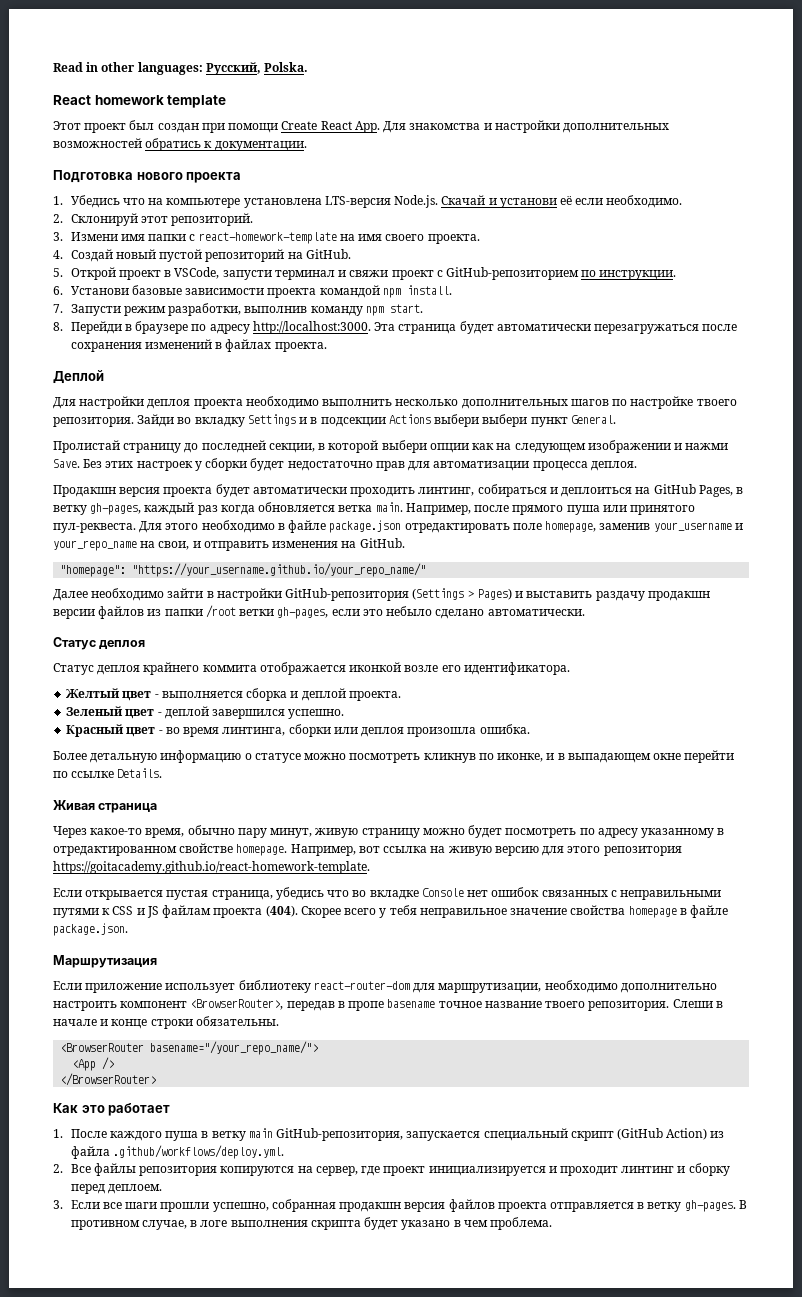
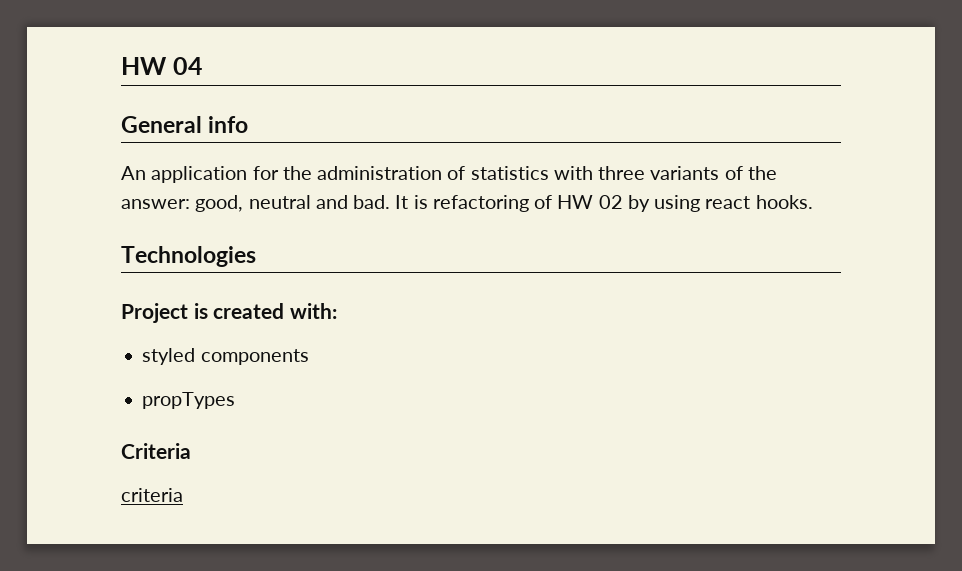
- Read in other languages: Русский, Polska.
- React homework template
- Этот проект был создан при помощи Create React App. Для знакомства и настройки дополнительных возможностей обратись к документации.
- Подготовка нового проекта
- 1. Убедись что на компьютере установлена LTS-версия Node.js. Скачай и установи её если необходимо.
- 2. Склонируй этот репозиторий.
- 3. Измени имя папки с react-homework-template на имя своего проекта.
- 4. Создай новый пустой репозиторий на GitHub.
- 5. Открой проект в VSCode, запусти терминал и свяжи проект с GitHub-репозиторием по инструкции.
- 6. Установи базовые зависимости проекта командой npm install.
- 7. Запусти режим разработки, выполнив команду npm start.
- 8. Перейди в браузере по адресу http://localhost:3000. Эта страница будет автоматически перезагружаться после сохранения изменений в файлах проекта.
- Деплой
- Для настройки деплоя проекта необходимо выполнить несколько дополнительных шагов по настройке твоего репозитория. Зайди во вкладку Settings и в подсекции Actions выбери выбери пункт General.
- Пролистай страницу до последней секции, в которой выбери опции как на следующем изображении и нажми Save. Без этих настроек у сборки будет недостаточно прав для автоматизации процесса деплоя.
- Продакшн версия проекта будет автоматически проходить линтинг, собираться и деплоиться на GitHub Pages, в ветку gh-pages, каждый раз когда обновляется ветка main. Например, после прямого пуша или принятого пул-реквеста. Для этого необходимо в файле package.json отредактировать поле homepage, заменив your_username и your_repo_name на свои, и отправить изменения на GitHub.
- "homepage": "https://your_username.github.io/your_repo_name/"
- Далее необходимо зайти в настройки GitHub-репозитория (Settings > Pages) и выставить раздачу продакшн версии файлов из папки /root ветки gh-pages, если это небыло сделано автоматически.
- Статус деплоя
- Статус деплоя крайнего коммита отображается иконкой возле его идентификатора.
- Желтый цвет - выполняется сборка и деплой проекта.
- Зеленый цвет - деплой завершился успешно.
- Красный цвет - во время линтинга, сборки или деплоя произошла ошибка.
- Более детальную информацию о статусе можно посмотреть кликнув по иконке, и в выпадающем окне перейти по ссылке Details.
- Живая страница
- Через какое-то время, обычно пару минут, живую страницу можно будет посмотреть по адресу указанному в отредактированном свойстве homepage. Например, вот ссылка на живую версию для этого репозитория https://goitacademy.github.io/react-homework-template.
- Если открывается пустая страница, убедись что во вкладке Console нет ошибок связанных с неправильными путями к CSS и JS файлам проекта (404). Скорее всего у тебя неправильное значение свойства homepage в файле package.json.
- Маршрутизация
- Если приложение использует библиотеку react-router-dom для маршрутизации, необходимо дополнительно настроить компонент <BrowserRouter>, передав в пропе basename точное название твоего репозитория. Слеши в начале и конце строки обязательны.
- <BrowserRouter basename="/your_repo_name/">
- <App />
- </BrowserRouter>
- Как это работает
- 1. После каждого пуша в ветку main GitHub-репозитория, запускается специальный скрипт (GitHub Action) из файла .github/workflows/deploy.yml.
- 2. Все файлы репозитория копируются на сервер, где проект инициализируется и проходит линтинг и сборку перед деплоем.
- 3. Если все шаги прошли успешно, собранная продакшн версия файлов проекта отправляется в ветку gh-pages. В противном случае, в логе выполнения скрипта будет указано в чем проблема.
+ HW 04
+ General info
+ An application for the administration of statistics with three variants of the answer: good, neutral and bad. It is refactoring of HW 02 by using react hooks.
+ Technologies
+ Project is created with:
+ styled components
+ propTypes
+ Criteria
+ criteria

